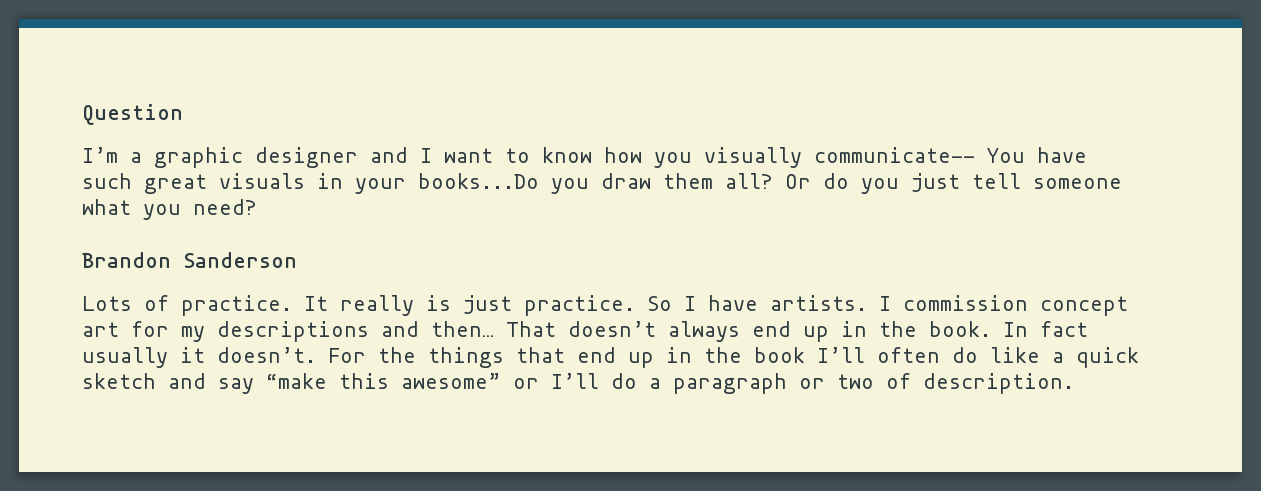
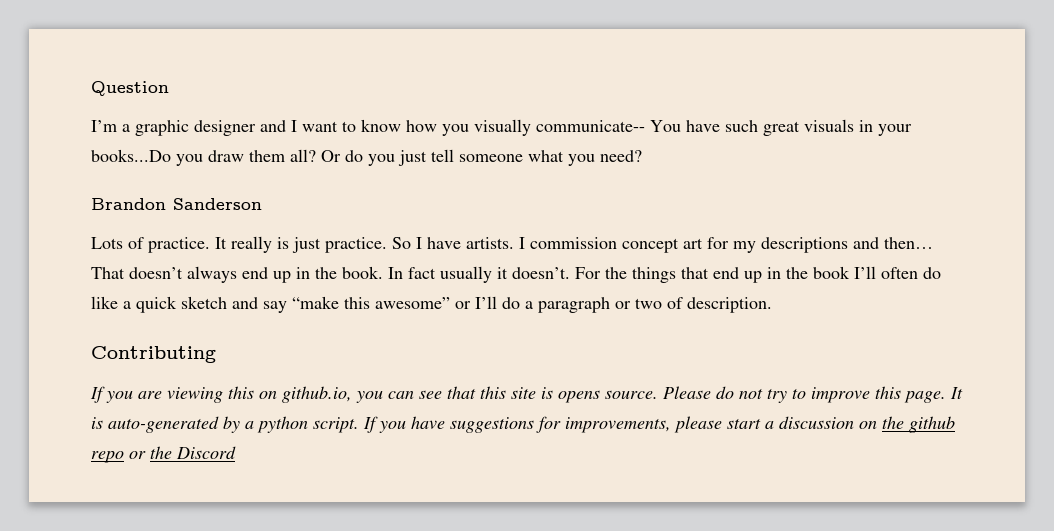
+ Contributing
+ If you are viewing this on github.io, you can see that this site is opens source. Please do not try to improve this page. It is auto-generated by a python script. If you have suggestions for improvements, please start a discussion on the github repo or the Discord

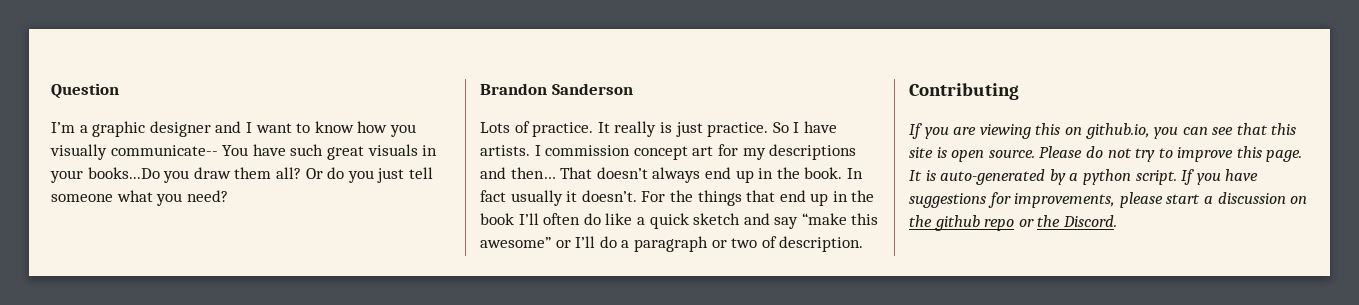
- If you are viewing this on github.io, you can see that this site is opens source.
+ If you are viewing this on github.io, you can see that this site is open source.
- If you have suggestions for improvements, please start a discussion on the github repo or the Discord
+ If you have suggestions for improvements, please start a discussion on the github repo or the Discord.

